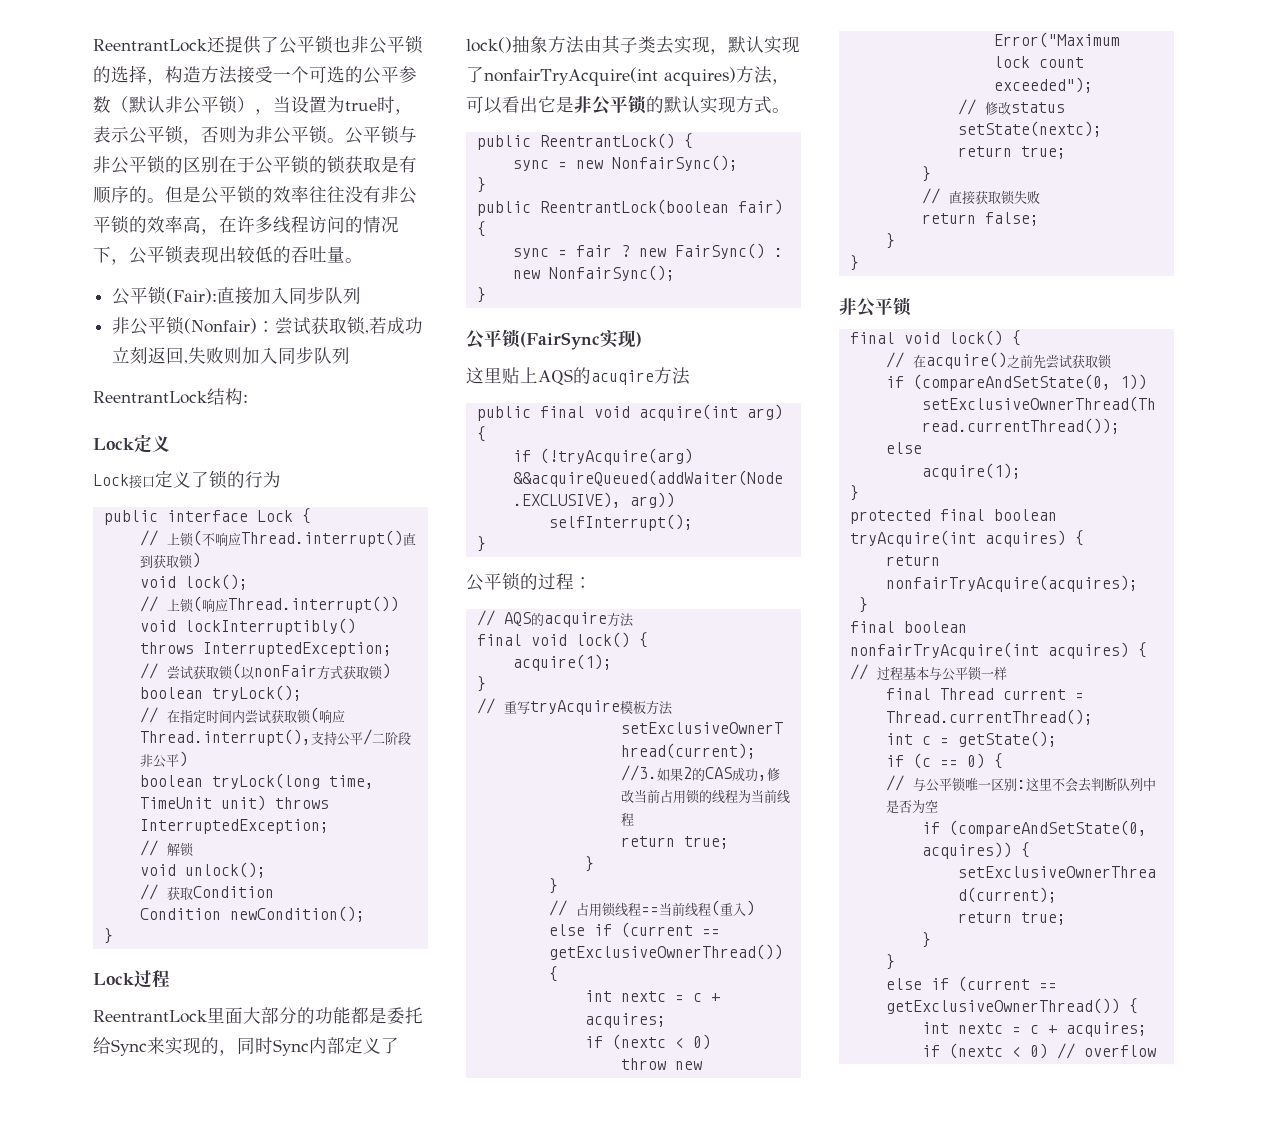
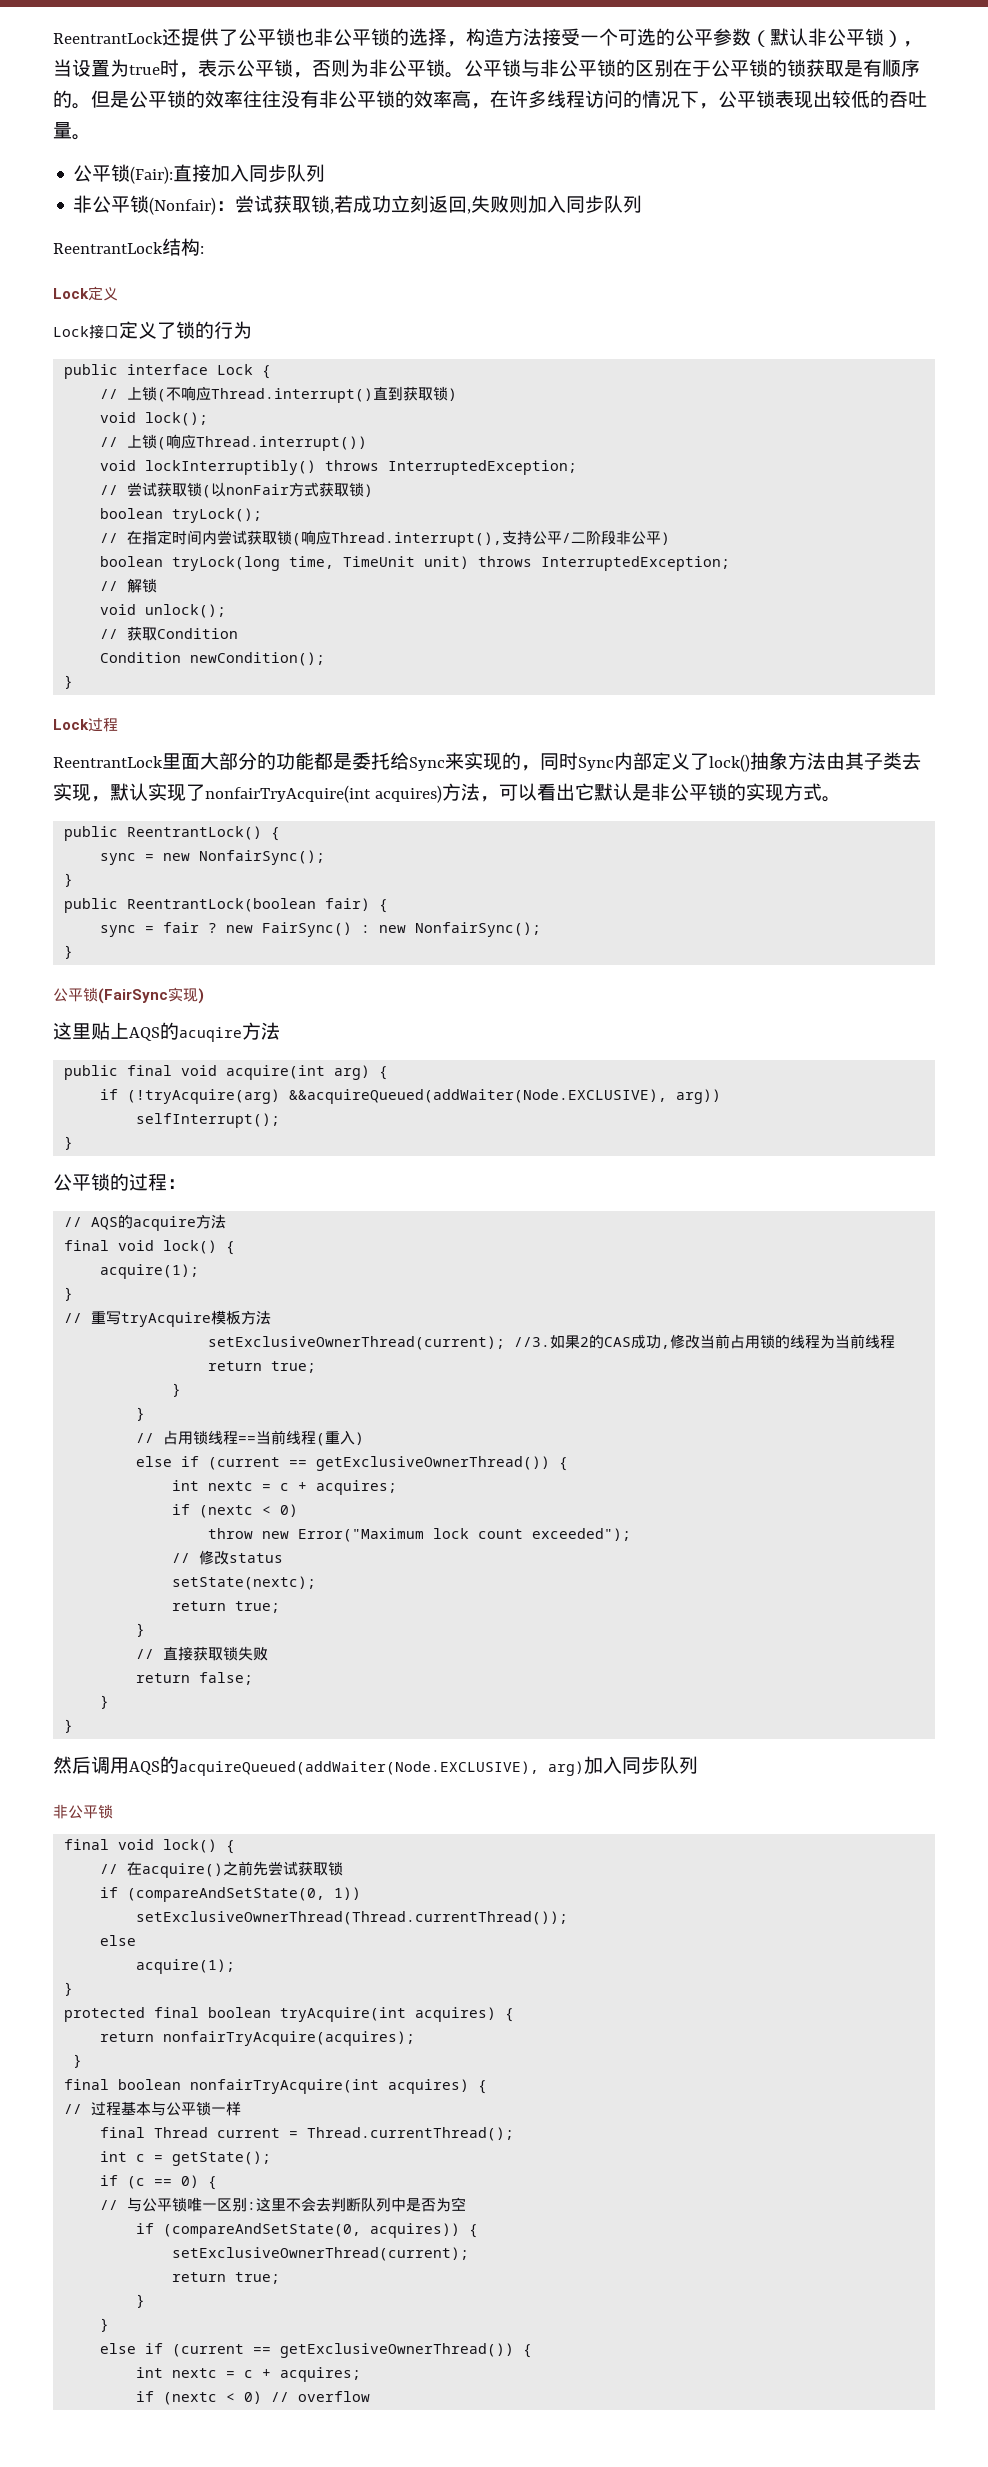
- ReentrantLock里面大部分的功能都是委托给Sync来实现的，同时Sync内部定义了lock()抽象方法由其子类去实现，默认实现了nonfairTryAcquire(int acquires)方法，可以看出它是非公平锁的默认实现方式。
+ ReentrantLock里面大部分的功能都是委托给Sync来实现的，同时Sync内部定义了lock()抽象方法由其子类去实现，默认实现了nonfairTryAcquire(int acquires)方法，可以看出它默认是非公平锁的实现方式。
+ 然后调用AQS的acquireQueued(addWaiter(Node.EXCLUSIVE), arg)加入同步队列

